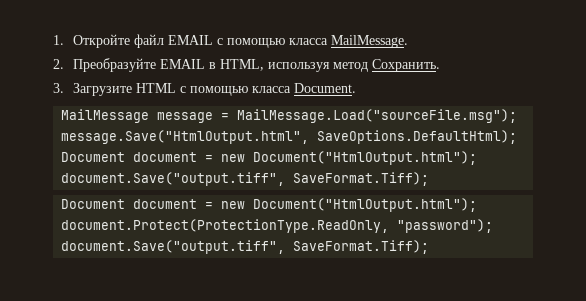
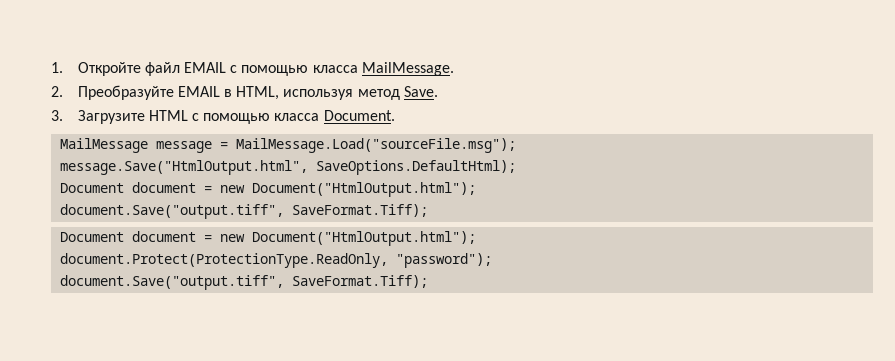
- 2. Преобразуйте EMAIL в HTML, используя метод Сохранить.
+ 2. Преобразуйте EMAIL в HTML, используя метод Save.

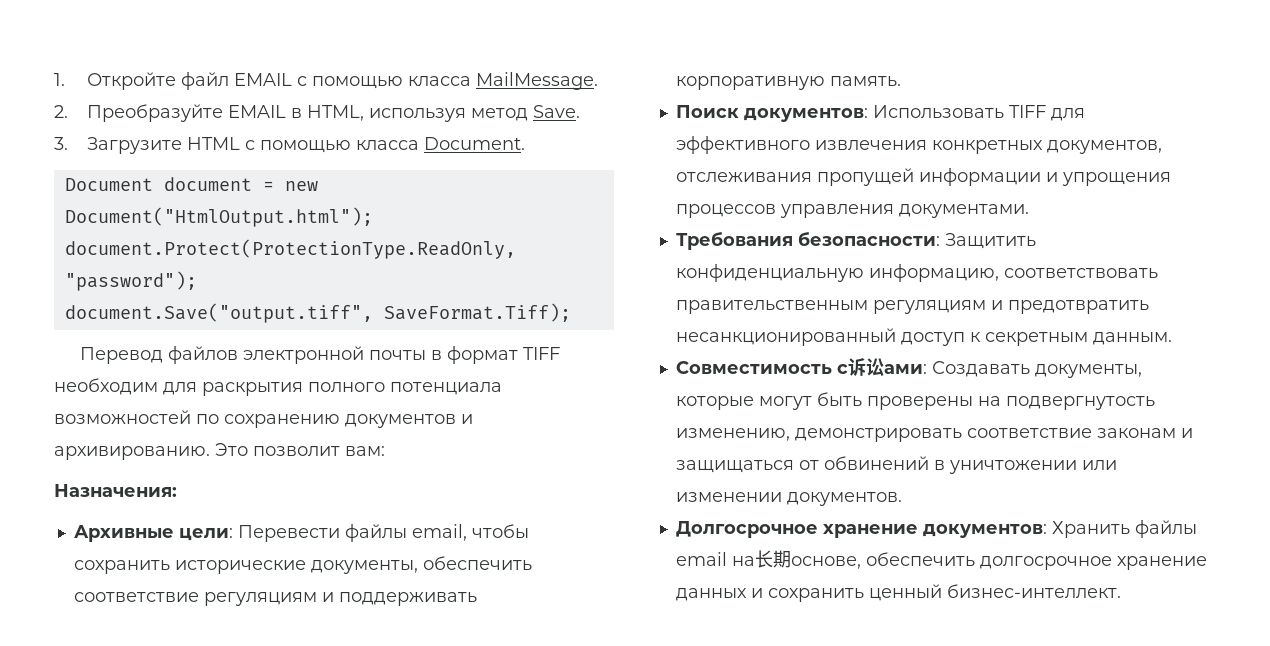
- MailMessage message = MailMessage.Load("sourceFile.msg");
- message.Save("HtmlOutput.html", SaveOptions.DefaultHtml);
- Document document = new Document("HtmlOutput.html");
- document.Save("output.tiff", SaveFormat.Tiff);
+ Перевод файлов электронной почты в формат TIFF необходим для раскрытия полного потенциала возможностей по сохранению документов и архивированию. Это позволит вам:
+ Назначения:
+ Архивные цели: Перевести файлы email, чтобы сохранить исторические документы, обеспечить соответствие регуляциям и поддерживать корпоративную память.
+ Поиск документов: Использовать TIFF для эффективного извлечения конкретных документов, отслеживания пропущей информации и упрощения процессов управления документами.
+ Требования безопасности: Защитить конфиденциальную информацию, соответствовать правительственным регуляциям и предотвратить несанкционированный доступ к секретным данным.
+ Совместимость с诉讼ами: Создавать документы, которые могут быть проверены на подвергнутость изменению, демонстрировать соответствие законам и защищаться от обвинений в уничтожении или изменении документов.
+ Долгосрочное хранение документов: Хранить файлы email на长期основе, обеспечить долгосрочное хранение данных и сохранить ценный бизнес-интеллект.

